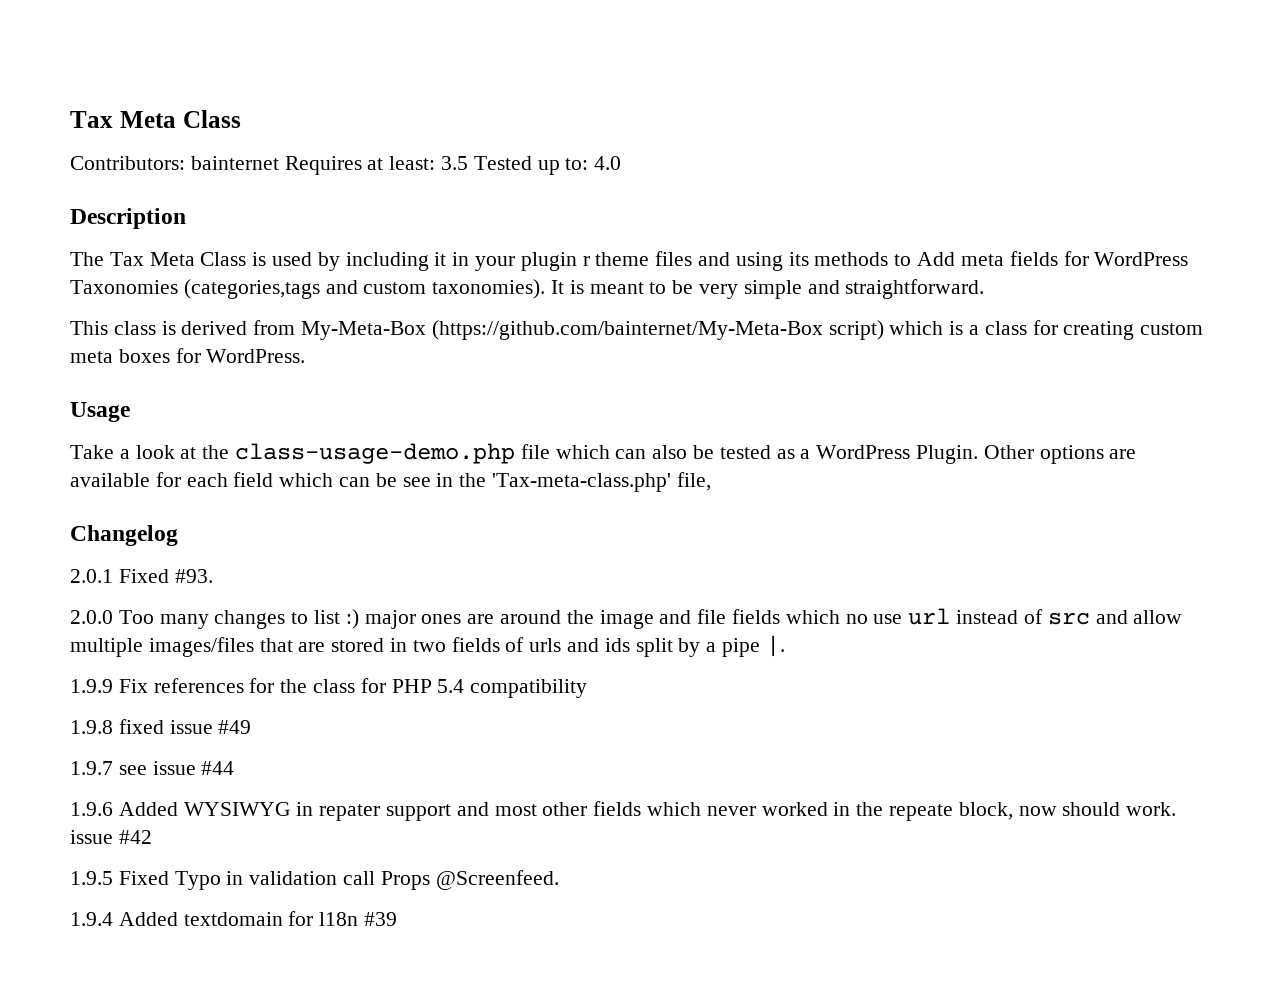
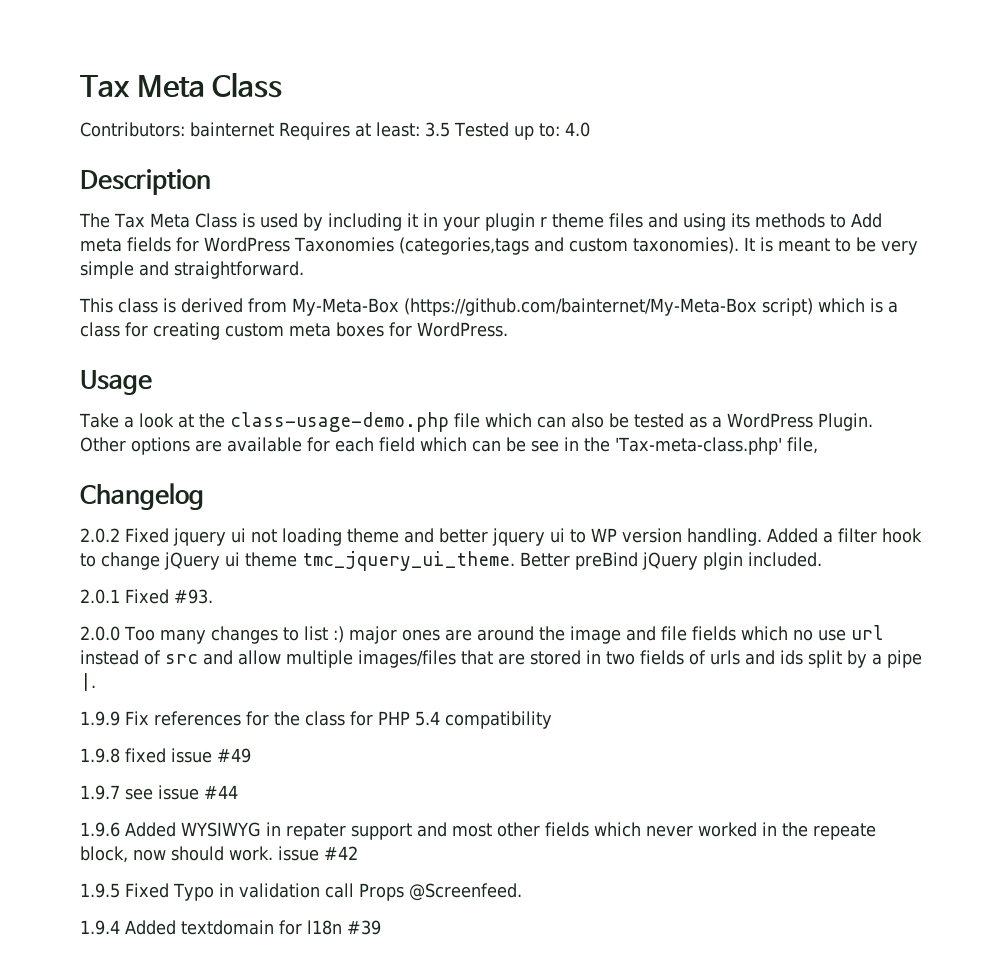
+ 2.0.2 Fixed jquery ui not loading theme and better jquery ui to WP version handling. Added a filter hook to change jQuery ui theme tmc_jquery_ui_theme. Better preBind jQuery plgin included.

